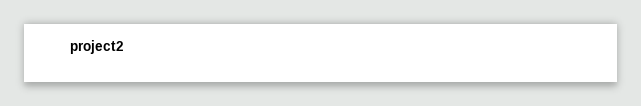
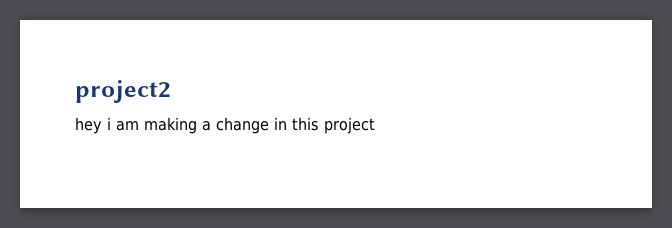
+ hey i am making a change in this project

